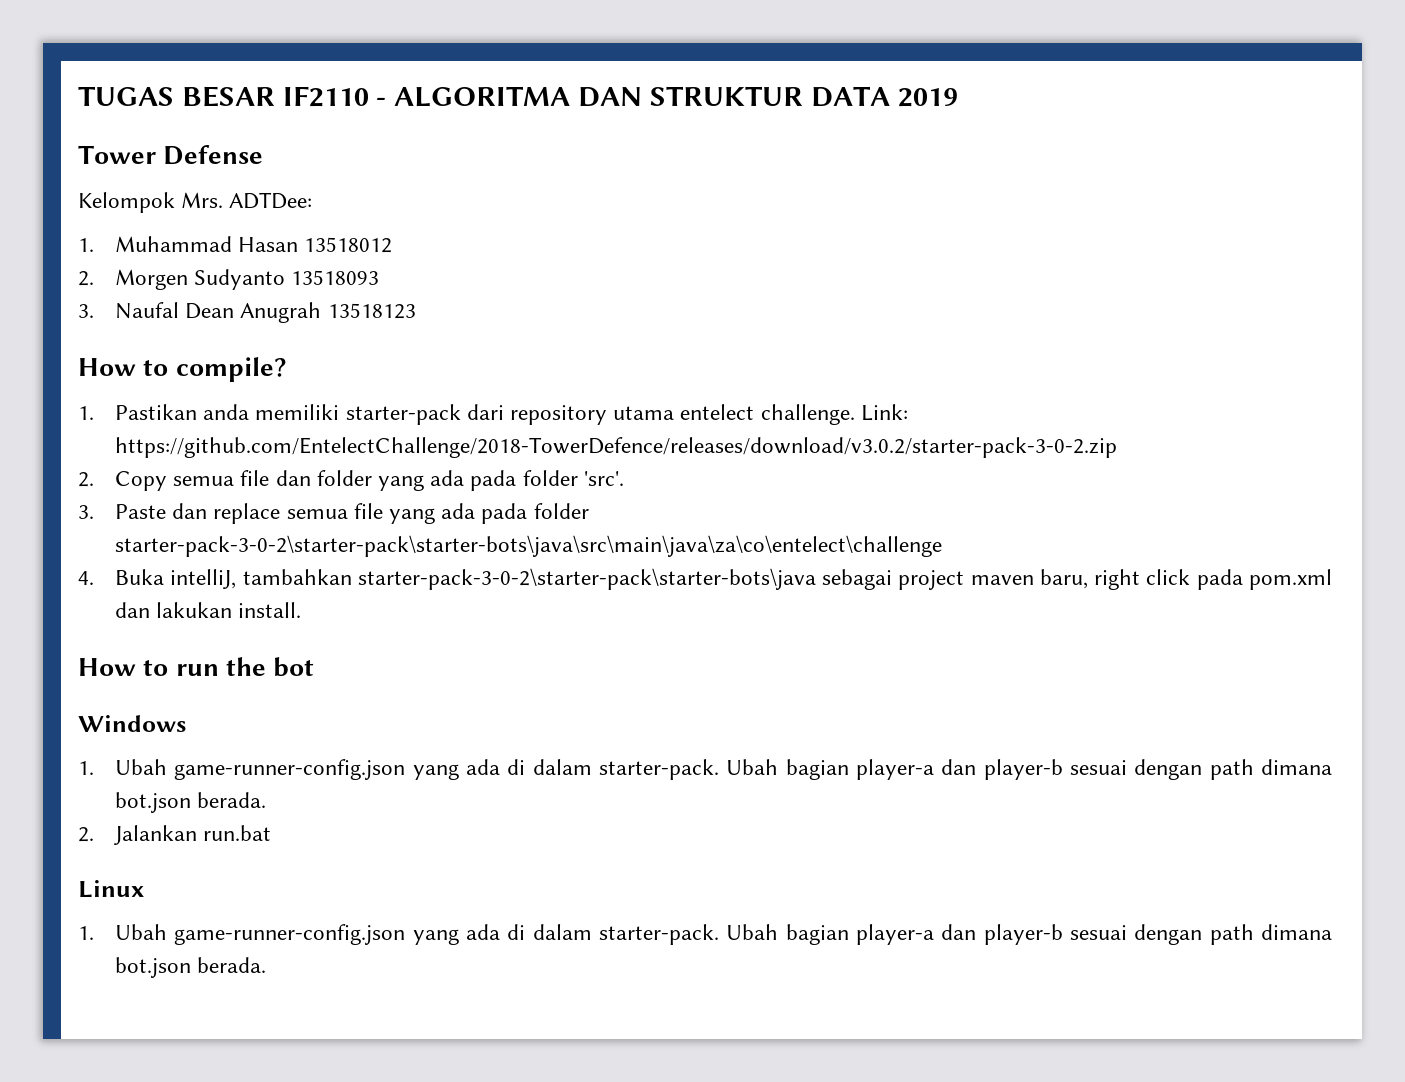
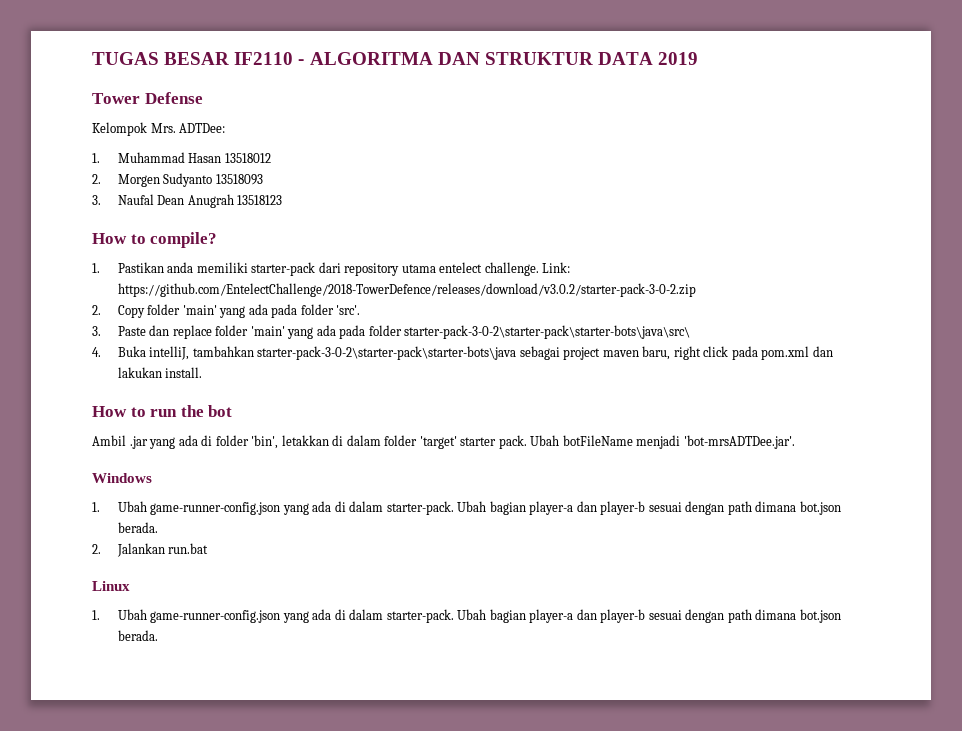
- 2. Copy semua file dan folder yang ada pada folder 'src'.
+ 2. Copy folder 'main' yang ada pada folder 'src'.
- 3. Paste dan replace semua file yang ada pada folder starter-pack-3-0-2\starter-pack\starter-bots\java\src\main\java\za\co\entelect\challenge
+ 3. Paste dan replace folder 'main' yang ada pada folder starter-pack-3-0-2\starter-pack\starter-bots\java\src\
+ Ambil .jar yang ada di folder 'bin', letakkan di dalam folder 'target' starter pack. Ubah botFileName menjadi 'bot-mrsADTDee.jar'.

